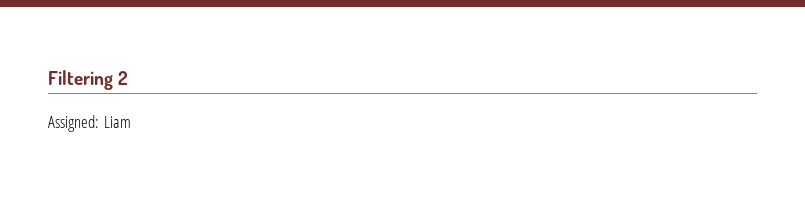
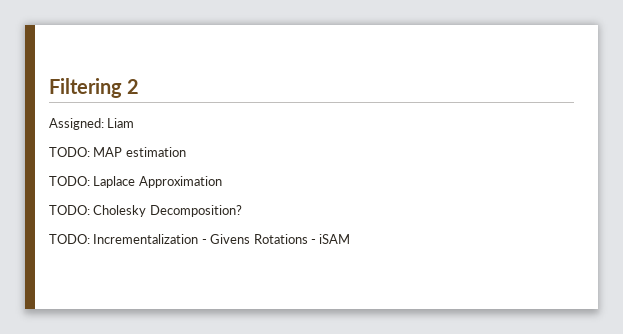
+ TODO: MAP estimation
+ TODO: Laplace Approximation
+ TODO: Cholesky Decomposition?
+ TODO: Incrementalization - Givens Rotations - iSAM

